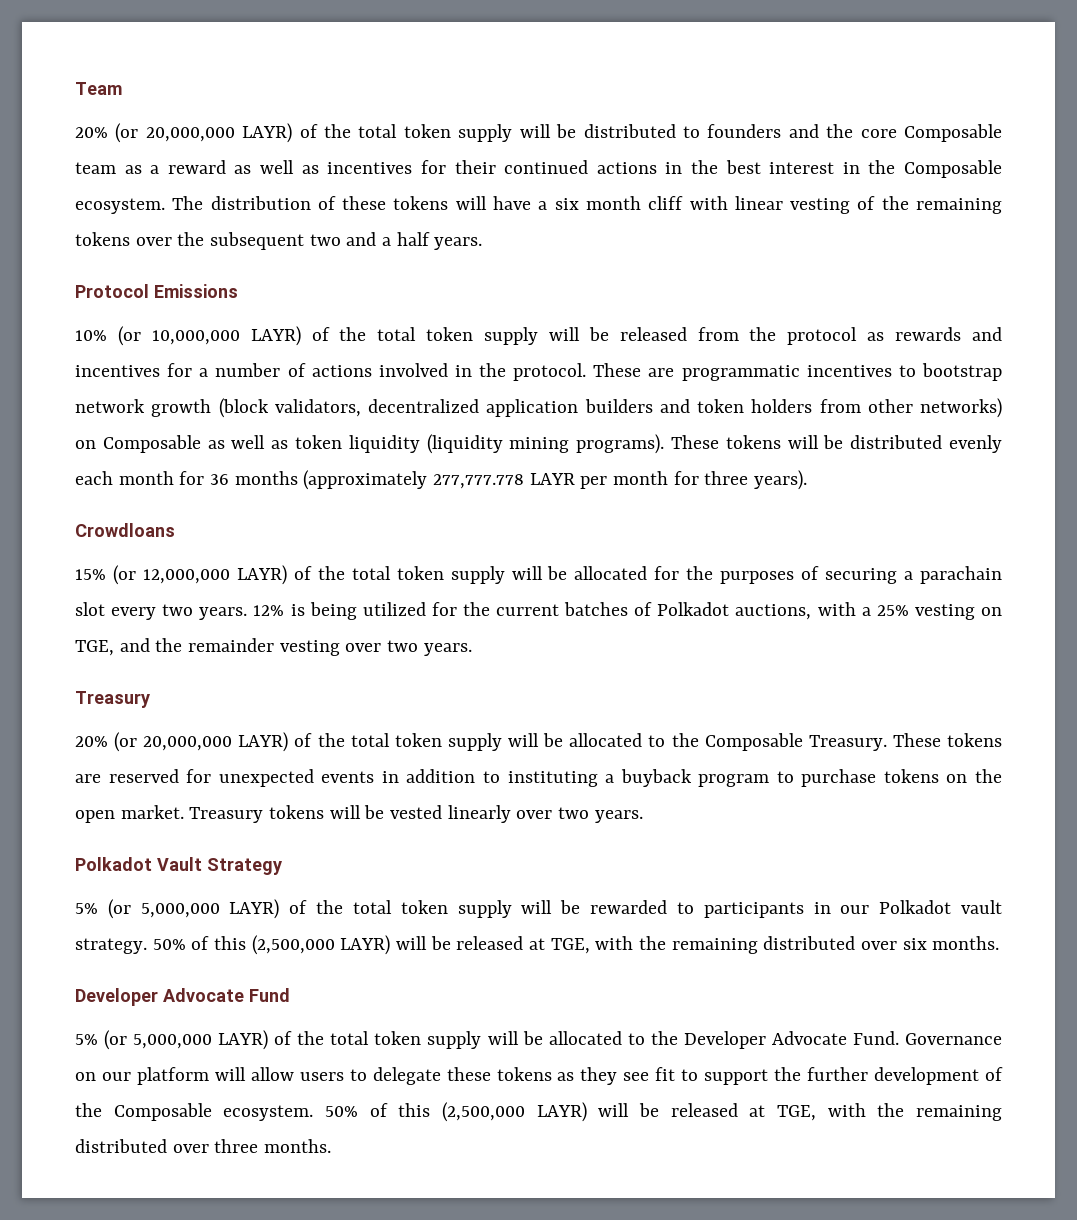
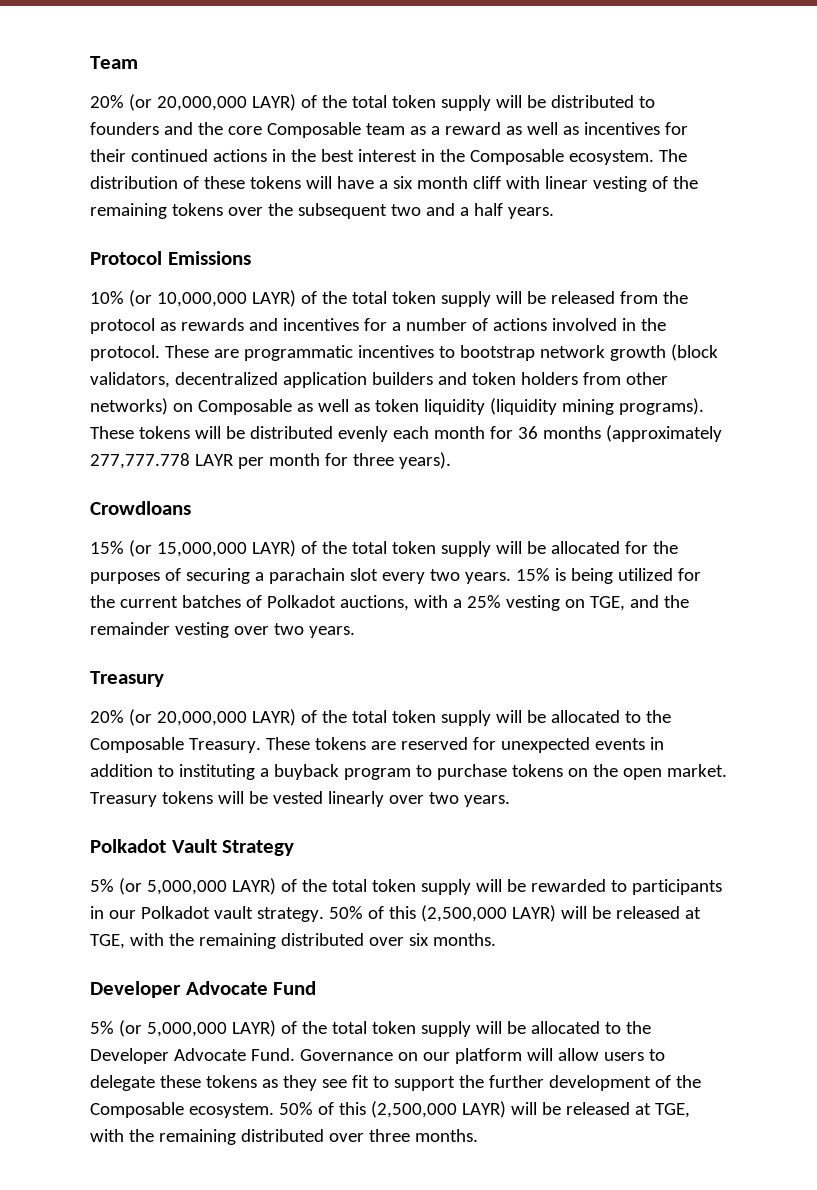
- 15% (or 12,000,000 LAYR) of the total token supply will be allocated for the purposes of securing a parachain slot every two years.
+ 15% (or 15,000,000 LAYR) of the total token supply will be allocated for the purposes of securing a parachain slot every two years.
- 12% is being utilized for the current batches of Polkadot auctions, with a 25% vesting on TGE, and the remainder vesting over two years.
+ 15% is being utilized for the current batches of Polkadot auctions, with a 25% vesting on TGE, and the remainder vesting over two years.

